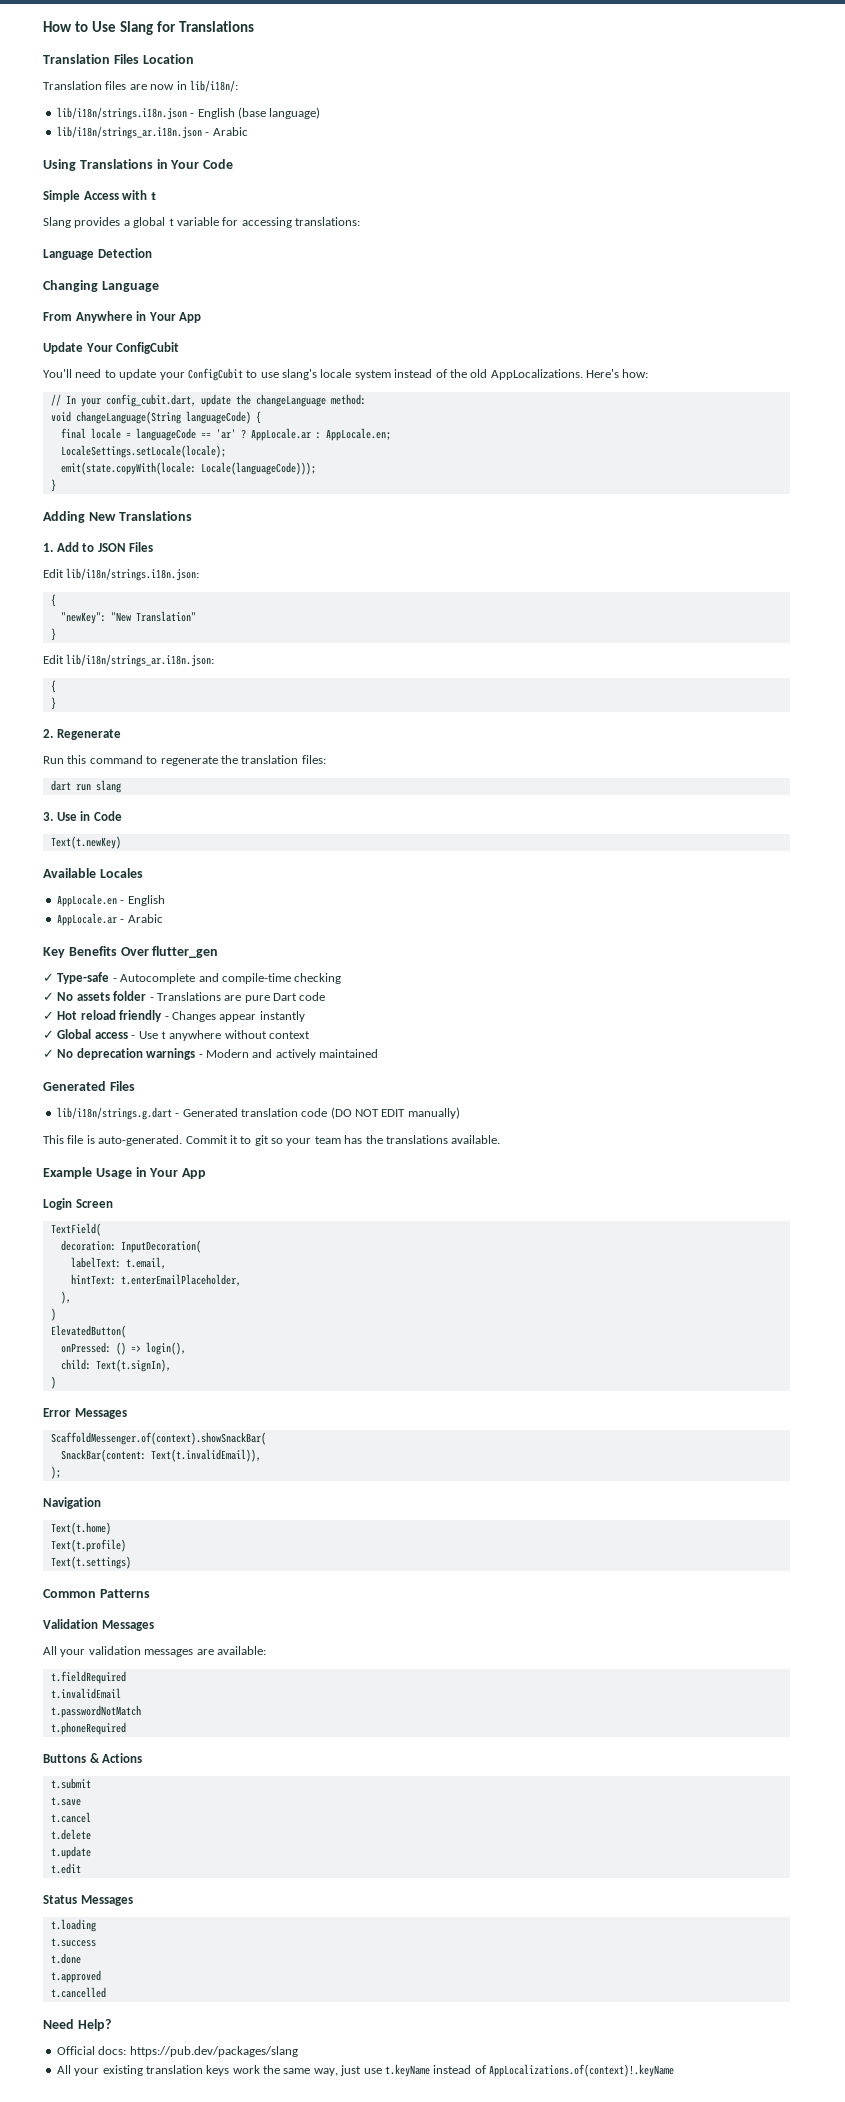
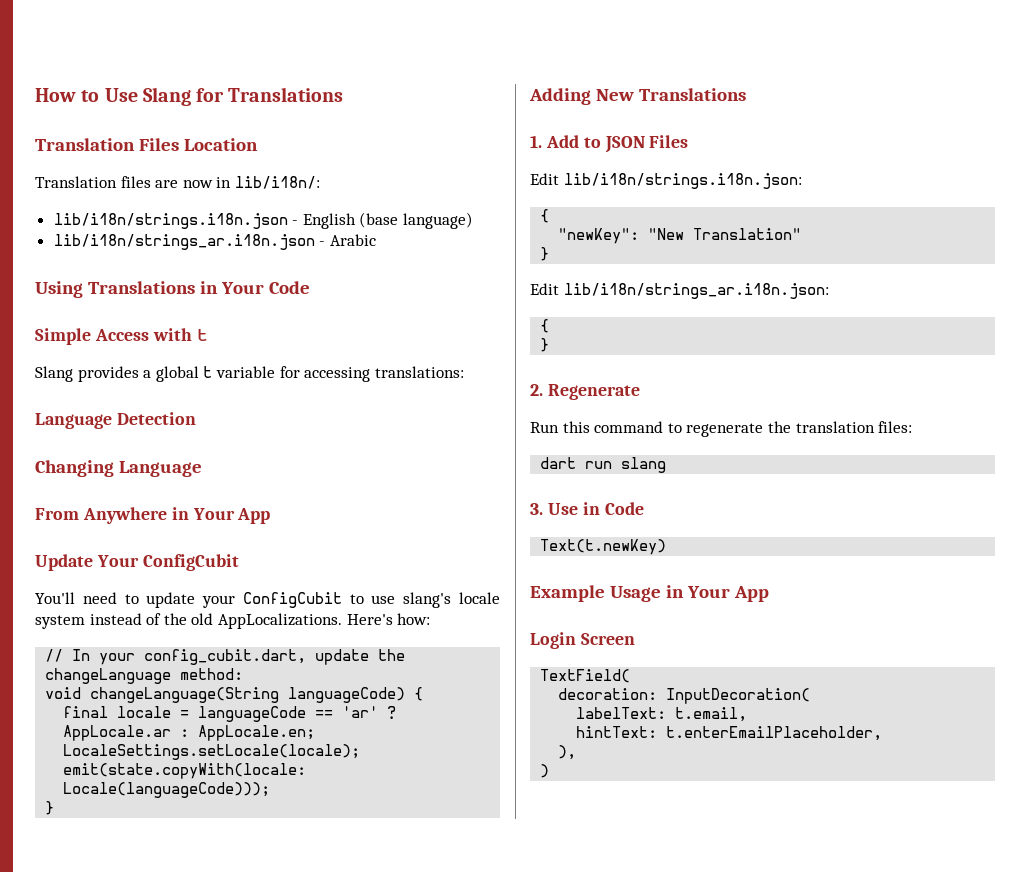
- Available Locales
- AppLocale.en - English
- AppLocale.ar - Arabic
- Key Benefits Over flutter_gen
- ✓ Type-safe - Autocomplete and compile-time checking
- ✓ No assets folder - Translations are pure Dart code
- ✓ Hot reload friendly - Changes appear instantly
- ✓ Global access - Use t anywhere without context
- ✓ No deprecation warnings - Modern and actively maintained
- Generated Files
- lib/i18n/strings.g.dart - Generated translation code (DO NOT EDIT manually)
- This file is auto-generated. Commit it to git so your team has the translations available.
- ElevatedButton(
- onPressed: () => login(),
- child: Text(t.signIn),
- )
- Error Messages
- ScaffoldMessenger.of(context).showSnackBar(
- SnackBar(content: Text(t.invalidEmail)),
- );
- Navigation
- Text(t.home)
- Text(t.profile)
- Text(t.settings)
- Common Patterns
- Validation Messages
- All your validation messages are available:
- t.fieldRequired
- t.invalidEmail
- t.passwordNotMatch
- t.phoneRequired
- Buttons & Actions
- t.submit
- t.save
- t.cancel
- t.delete
- t.update
- t.edit
- Status Messages
- t.loading
- t.success
- t.done
- t.approved
- t.cancelled
- Need Help?
- Official docs: https://pub.dev/packages/slang
- All your existing translation keys work the same way, just use t.keyName instead of AppLocalizations.of(context)!.keyName

